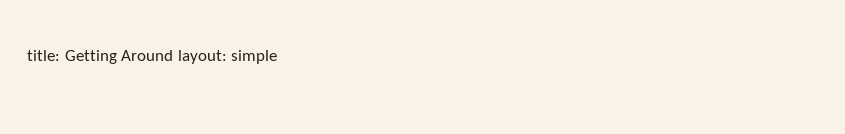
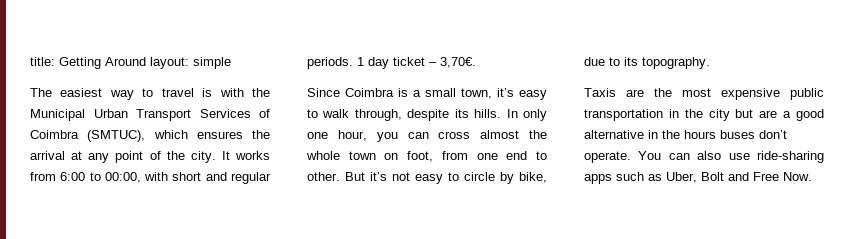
+ The easiest way to travel is with the Municipal Urban Transport Services of Coimbra (SMTUC), which ensures the arrival at any point of the city. It works from 6:00 to 00:00, with short and regular periods. 1 day ticket – 3,70€.
+ Since Coimbra is a small town, it’s easy to walk through, despite its hills. In only one hour, you can cross almost the whole town on foot, from one end to other. But it’s not easy to circle by bike, due to its topography.
+ Taxis are the most expensive public transportation in the city but are a good alternative in the hours buses don’t operate. You can also use ride-sharing apps such as Uber, Bolt and Free Now.

